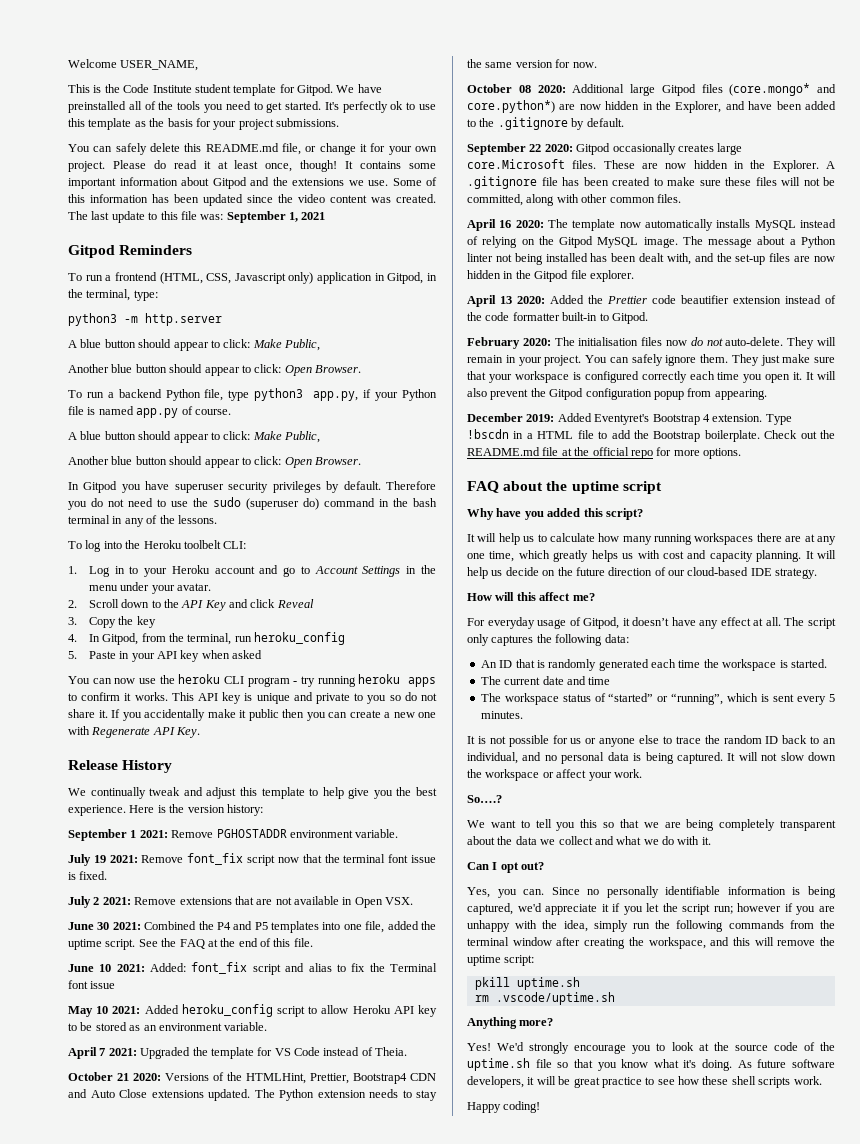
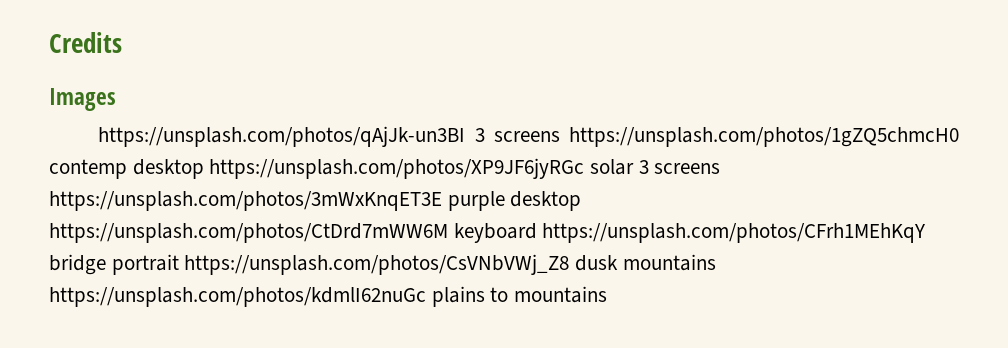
- Welcome USER_NAME,
- This is the Code Institute student template for Gitpod. We have preinstalled all of the tools you need to get started. It's perfectly ok to use this template as the basis for your project submissions.
- You can safely delete this README.md file, or change it for your own project. Please do read it at least once, though! It contains some important information about Gitpod and the extensions we use. Some of this information has been updated since the video content was created. The last update to this file was: September 1, 2021
- Gitpod Reminders
- To run a frontend (HTML, CSS, Javascript only) application in Gitpod, in the terminal, type:
- python3 -m http.server
- A blue button should appear to click: Make Public,
- Another blue button should appear to click: Open Browser.
- To run a backend Python file, type python3 app.py, if your Python file is named app.py of course.
- A blue button should appear to click: Make Public,
- Another blue button should appear to click: Open Browser.
- In Gitpod you have superuser security privileges by default. Therefore you do not need to use the sudo (superuser do) command in the bash terminal in any of the lessons.
- To log into the Heroku toolbelt CLI:
- 1. Log in to your Heroku account and go to Account Settings in the menu under your avatar.
- 2. Scroll down to the API Key and click Reveal
- 3. Copy the key
- 4. In Gitpod, from the terminal, run heroku_config
- 5. Paste in your API key when asked
- You can now use the heroku CLI program - try running heroku apps to confirm it works. This API key is unique and private to you so do not share it. If you accidentally make it public then you can create a new one with Regenerate API Key.
- Release History
- We continually tweak and adjust this template to help give you the best experience. Here is the version history:
- September 1 2021: Remove PGHOSTADDR environment variable.
- July 19 2021: Remove font_fix script now that the terminal font issue is fixed.
- July 2 2021: Remove extensions that are not available in Open VSX.
- June 30 2021: Combined the P4 and P5 templates into one file, added the uptime script. See the FAQ at the end of this file.
- June 10 2021: Added: font_fix script and alias to fix the Terminal font issue
- May 10 2021: Added heroku_config script to allow Heroku API key to be stored as an environment variable.
- April 7 2021: Upgraded the template for VS Code instead of Theia.
- October 21 2020: Versions of the HTMLHint, Prettier, Bootstrap4 CDN and Auto Close extensions updated. The Python extension needs to stay the same version for now.
- October 08 2020: Additional large Gitpod files (core.mongo* and core.python*) are now hidden in the Explorer, and have been added to the .gitignore by default.
- September 22 2020: Gitpod occasionally creates large core.Microsoft files. These are now hidden in the Explorer. A .gitignore file has been created to make sure these files will not be committed, along with other common files.
- April 16 2020: The template now automatically installs MySQL instead of relying on the Gitpod MySQL image. The message about a Python linter not being installed has been dealt with, and the set-up files are now hidden in the Gitpod file explorer.
- April 13 2020: Added the Prettier code beautifier extension instead of the code formatter built-in to Gitpod.
- February 2020: The initialisation files now do not auto-delete. They will remain in your project. You can safely ignore them. They just make sure that your workspace is configured correctly each time you open it. It will also prevent the Gitpod configuration popup from appearing.
- December 2019: Added Eventyret's Bootstrap 4 extension. Type !bscdn in a HTML file to add the Bootstrap boilerplate. Check out the README.md file at the official repo for more options.
- FAQ about the uptime script
- Why have you added this script?
- It will help us to calculate how many running workspaces there are at any one time, which greatly helps us with cost and capacity planning. It will help us decide on the future direction of our cloud-based IDE strategy.
- How will this affect me?
- For everyday usage of Gitpod, it doesn’t have any effect at all. The script only captures the following data:
- An ID that is randomly generated each time the workspace is started.
- The current date and time
- The workspace status of “started” or “running”, which is sent every 5 minutes.
- It is not possible for us or anyone else to trace the random ID back to an individual, and no personal data is being captured. It will not slow down the workspace or affect your work.
- So….?
- We want to tell you this so that we are being completely transparent about the data we collect and what we do with it.
- Can I opt out?
- Yes, you can. Since no personally identifiable information is being captured, we'd appreciate it if you let the script run; however if you are unhappy with the idea, simply run the following commands from the terminal window after creating the workspace, and this will remove the uptime script:
- pkill uptime.sh
- rm .vscode/uptime.sh
- Anything more?
- Yes! We'd strongly encourage you to look at the source code of the uptime.sh file so that you know what it's doing. As future software developers, it will be great practice to see how these shell scripts work.
- Happy coding!
+ Credits
+ Images
+ https://unsplash.com/photos/qAjJk-un3BI 3 screens https://unsplash.com/photos/1gZQ5chmcH0 contemp desktop https://unsplash.com/photos/XP9JF6jyRGc solar 3 screens https://unsplash.com/photos/3mWxKnqET3E purple desktop https://unsplash.com/photos/CtDrd7mWW6M keyboard https://unsplash.com/photos/CFrh1MEhKqY bridge portrait https://unsplash.com/photos/CsVNbVWj_Z8 dusk mountains https://unsplash.com/photos/kdmlI62nuGc plains to mountains

